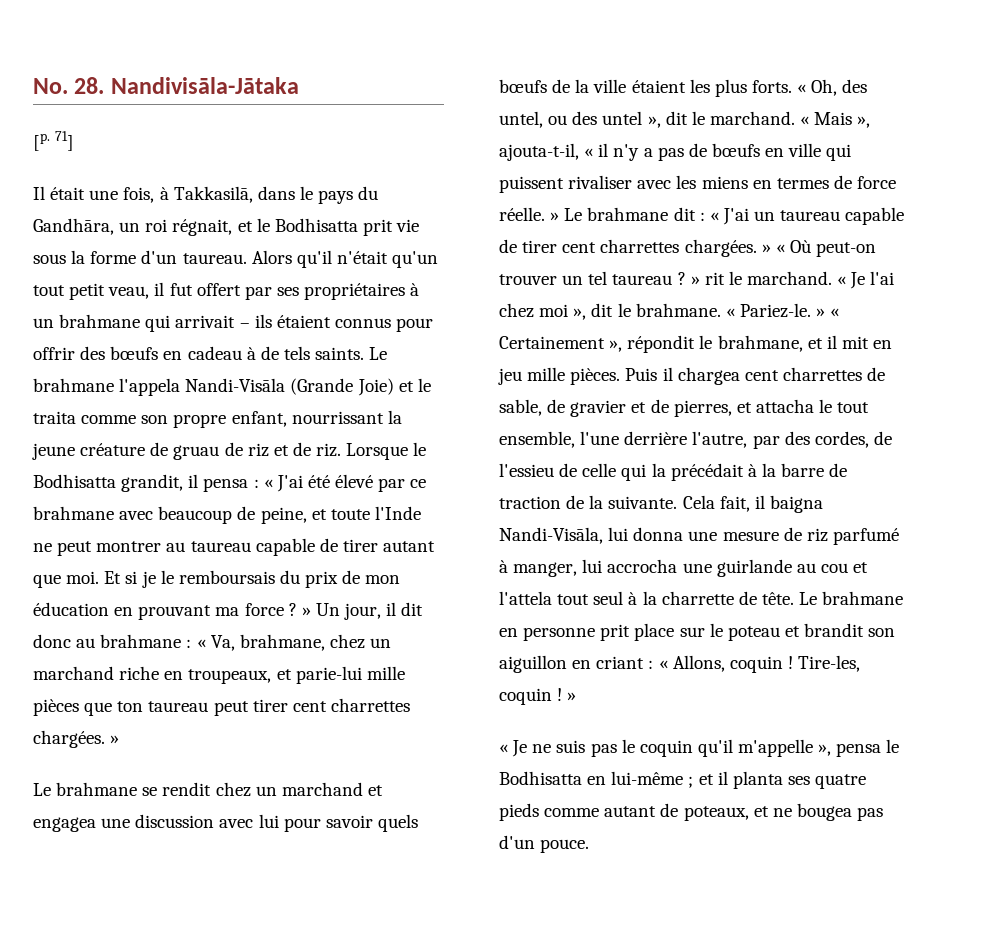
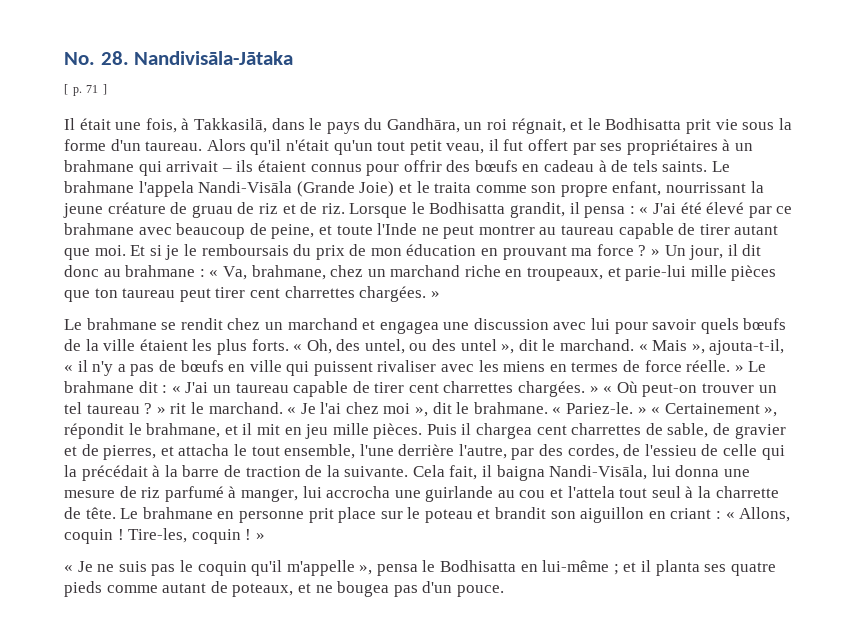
- [p. 71]
+ [ p. 71 ]

